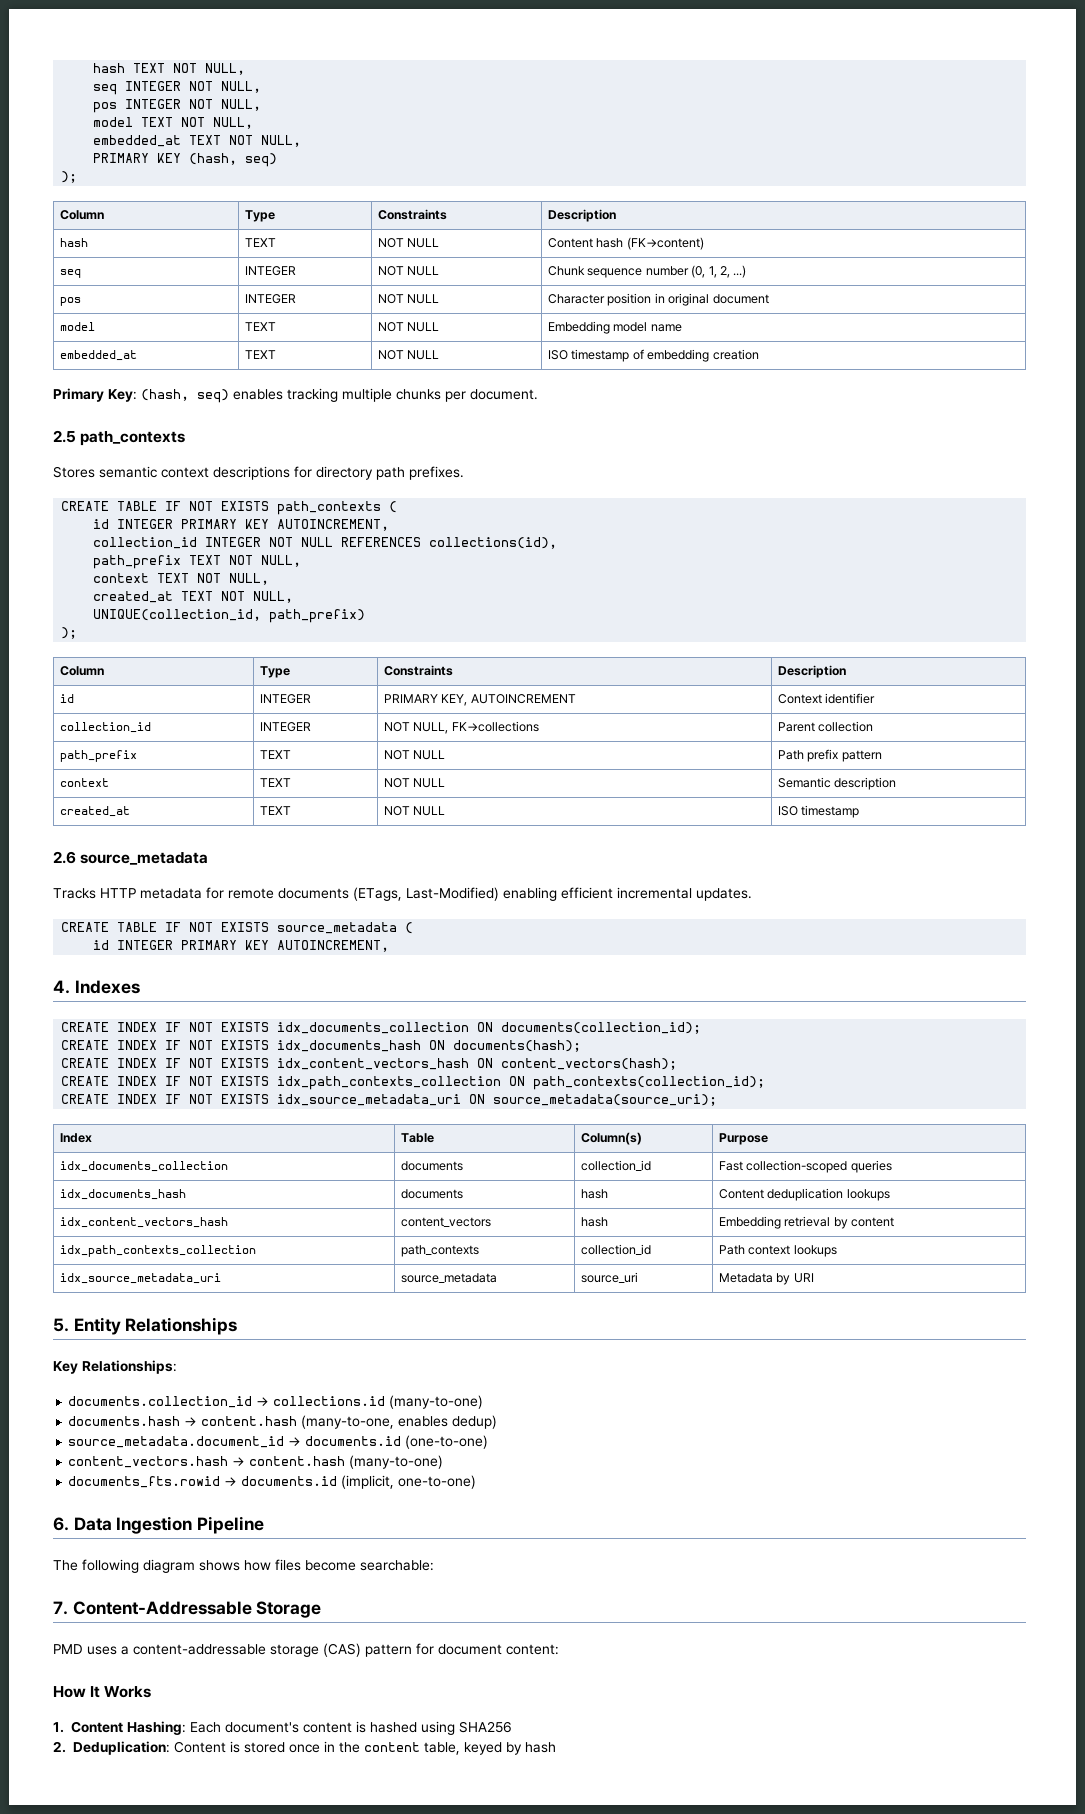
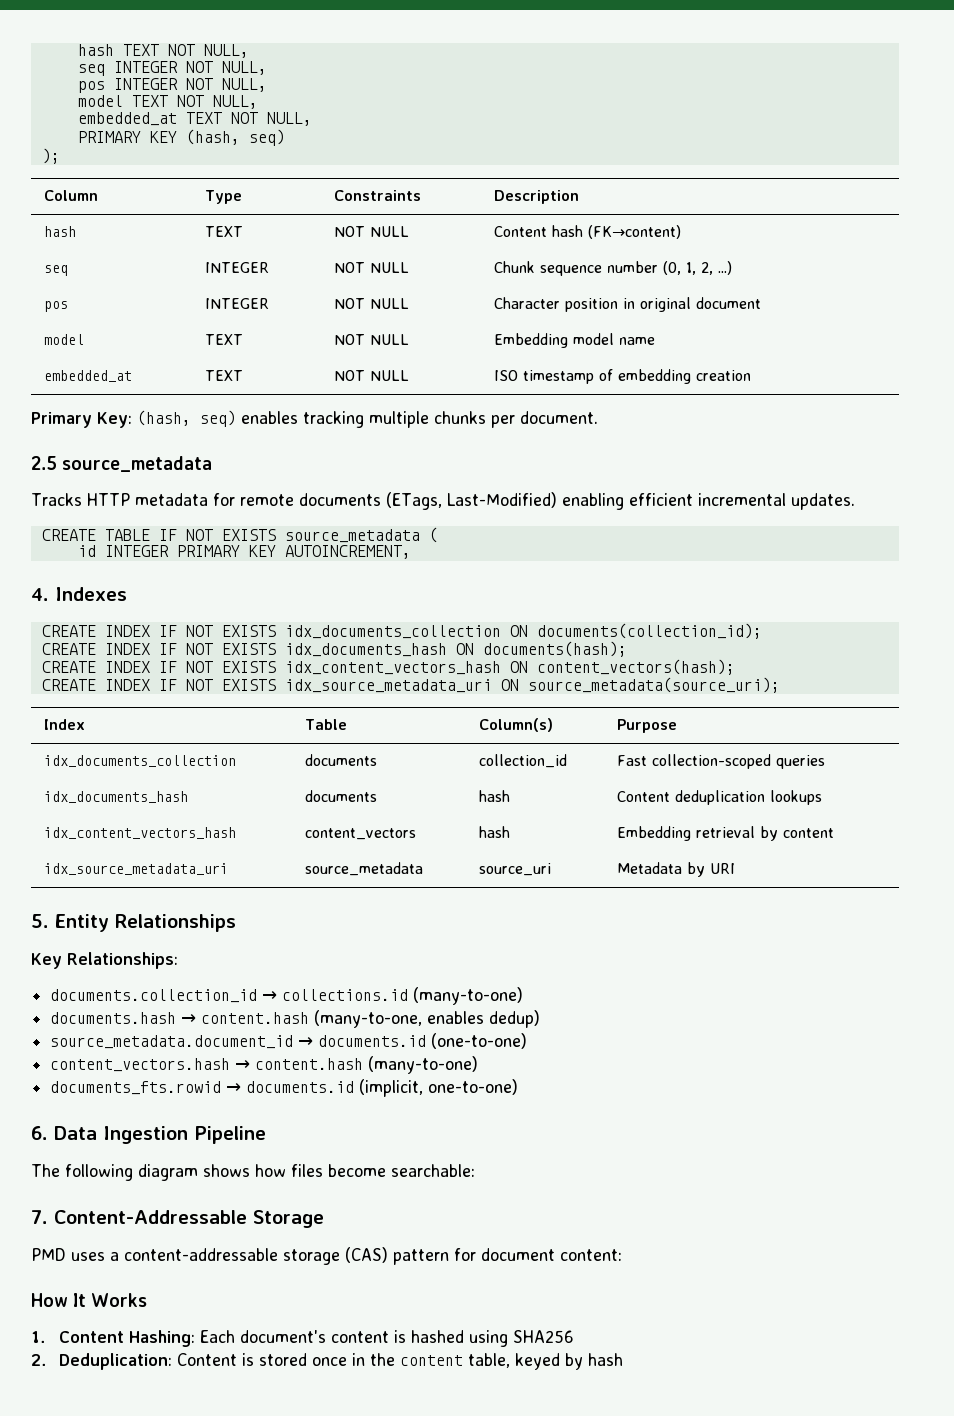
- 2.5 path_contexts
- Stores semantic context descriptions for directory path prefixes.
- CREATE TABLE IF NOT EXISTS path_contexts (
- id INTEGER PRIMARY KEY AUTOINCREMENT,
- collection_id INTEGER NOT NULL REFERENCES collections(id),
- path_prefix TEXT NOT NULL,
- context TEXT NOT NULL,
- created_at TEXT NOT NULL,
- UNIQUE(collection_id, path_prefix)
- );
- Column | Type | Constraints | Description
- id | INTEGER | PRIMARY KEY, AUTOINCREMENT | Context identifier
- collection_id | INTEGER | NOT NULL, FK→collections | Parent collection
- path_prefix | TEXT | NOT NULL | Path prefix pattern
- context | TEXT | NOT NULL | Semantic description
- created_at | TEXT | NOT NULL | ISO timestamp
- 2.6 source_metadata
+ 2.5 source_metadata
- CREATE INDEX IF NOT EXISTS idx_path_contexts_collection ON path_contexts(collection_id);
- idx_path_contexts_collection | path_contexts | collection_id | Path context lookups

